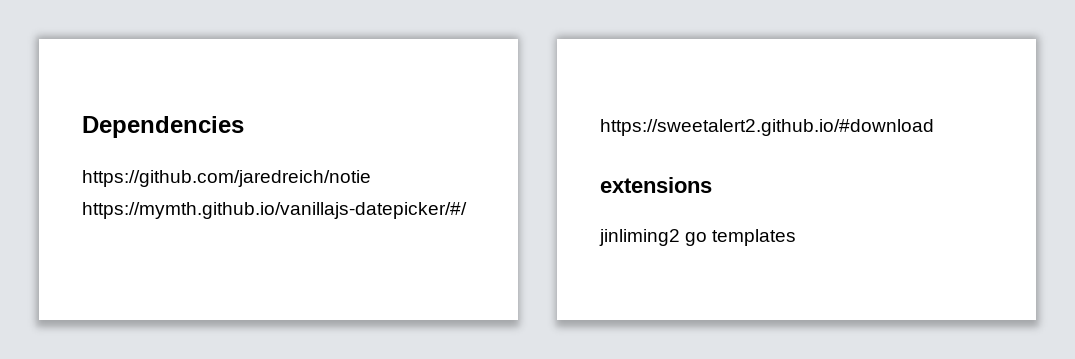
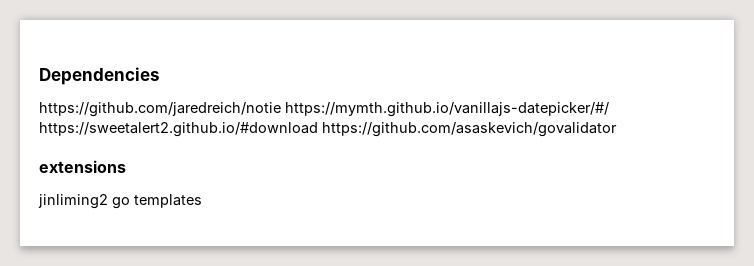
- https://github.com/jaredreich/notie https://mymth.github.io/vanillajs-datepicker/#/ https://sweetalert2.github.io/#download
+ https://github.com/jaredreich/notie https://mymth.github.io/vanillajs-datepicker/#/ https://sweetalert2.github.io/#download https://github.com/asaskevich/govalidator

